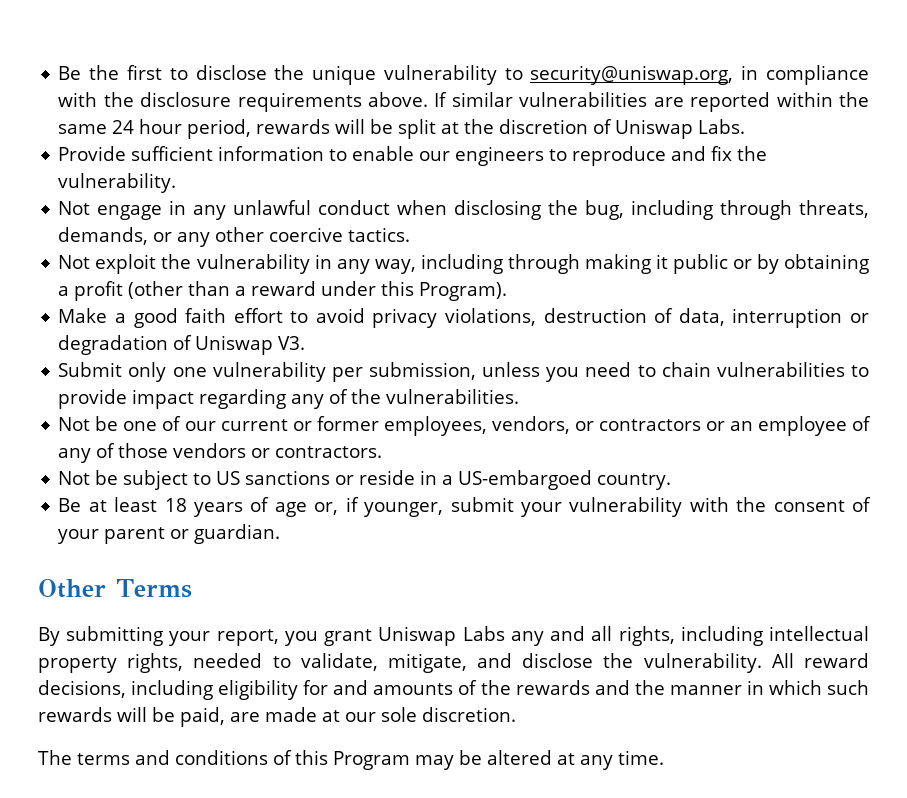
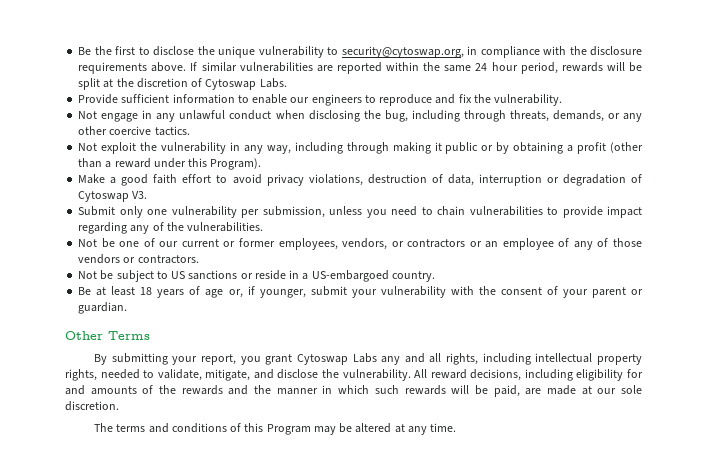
- Be the first to disclose the unique vulnerability to security@uniswap.org, in compliance with the disclosure requirements above.
+ Be the first to disclose the unique vulnerability to security@cytoswap.org, in compliance with the disclosure requirements above.
- If similar vulnerabilities are reported within the same 24 hour period, rewards will be split at the discretion of Uniswap Labs.
+ If similar vulnerabilities are reported within the same 24 hour period, rewards will be split at the discretion of Cytoswap Labs.
- Make a good faith effort to avoid privacy violations, destruction of data, interruption or degradation of Uniswap V3.
+ Make a good faith effort to avoid privacy violations, destruction of data, interruption or degradation of Cytoswap V3.
- By submitting your report, you grant Uniswap Labs any and all rights, including intellectual property rights, needed to validate, mitigate, and disclose the vulnerability.
+ By submitting your report, you grant Cytoswap Labs any and all rights, including intellectual property rights, needed to validate, mitigate, and disclose the vulnerability.

